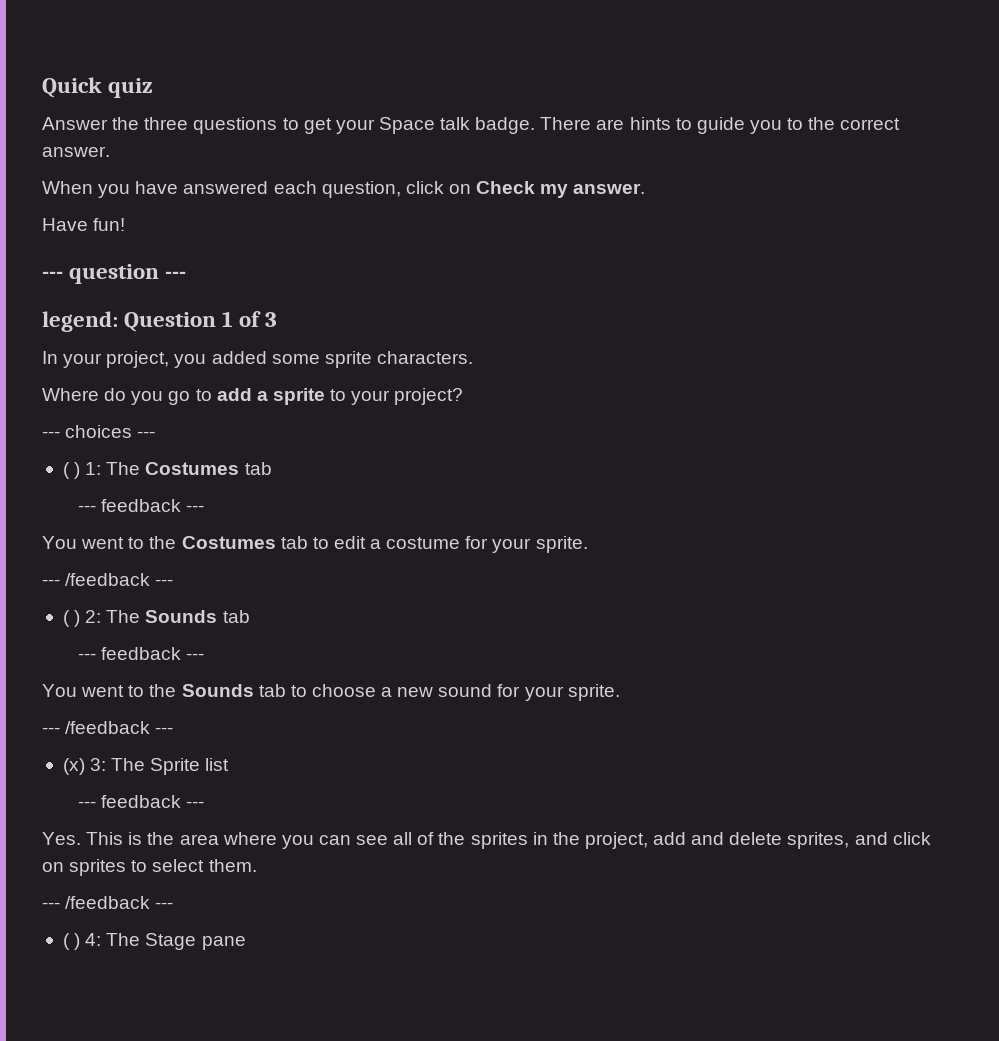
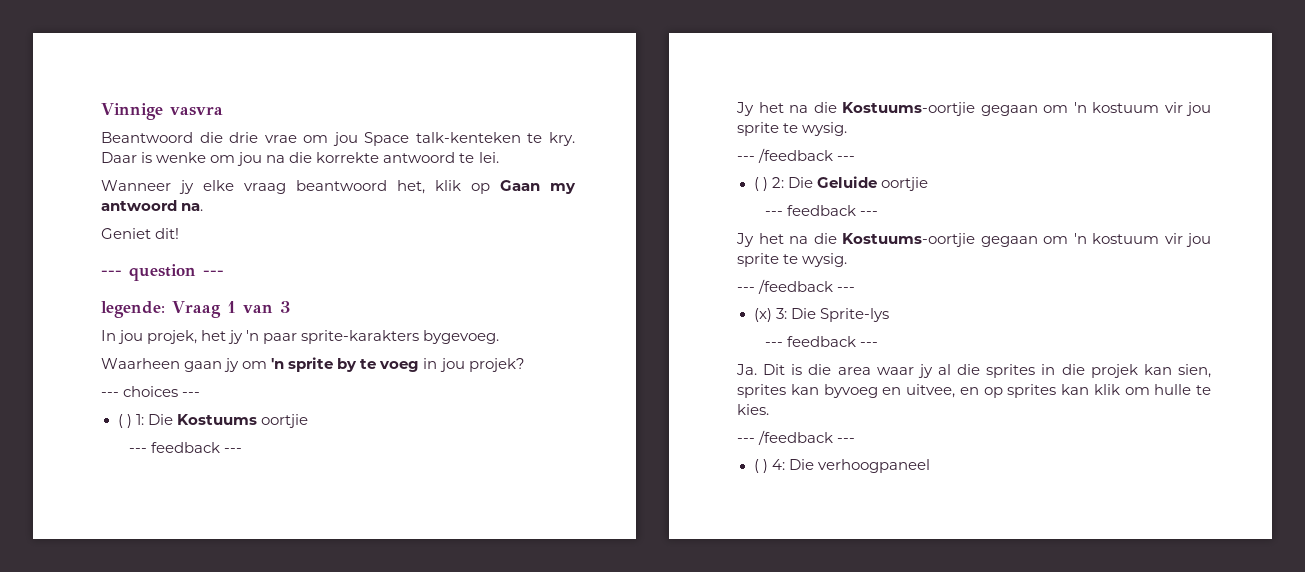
- Quick quiz
- Answer the three questions to get your Space talk badge. There are hints to guide you to the correct answer.
- When you have answered each question, click on Check my answer.
- Have fun!
+ Vinnige vasvra
+ Beantwoord die drie vrae om jou Space talk-kenteken te kry. Daar is wenke om jou na die korrekte antwoord te lei.
+ Wanneer jy elke vraag beantwoord het, klik op Gaan my antwoord na.
+ Geniet dit!
  --- question ---
- legend: Question 1 of 3
- In your project, you added some sprite characters.
- Where do you go to add a sprite to your project?
+ legende: Vraag 1 van 3
+ In jou projek, het jy 'n paar sprite-karakters bygevoeg.
+ Waarheen gaan jy om 'n sprite by te voeg in jou projek?
- ( ) 1: The Costumes tab
+ ( ) 1: Die Kostuums oortjie
  --- feedback ---
- You went to the Costumes tab to edit a costume for your sprite.
+ Jy het na die Kostuums-oortjie gegaan om 'n kostuum vir jou sprite te wysig.
- ( ) 2: The Sounds tab
+ ( ) 2: Die Geluide oortjie
  --- feedback ---
- You went to the Sounds tab to choose a new sound for your sprite.
+ Jy het na die Kostuums-oortjie gegaan om 'n kostuum vir jou sprite te wysig.
- (x) 3: The Sprite list
+ (x) 3: Die Sprite-lys
  --- feedback ---
- Yes. This is the area where you can see all of the sprites in the project, add and delete sprites, and click on sprites to select them.
+ Ja. Dit is die area waar jy al die sprites in die projek kan sien, sprites kan byvoeg en uitvee, en op sprites kan klik om hulle te kies.
- ( ) 4: The Stage pane
+ ( ) 4: Die verhoogpaneel

